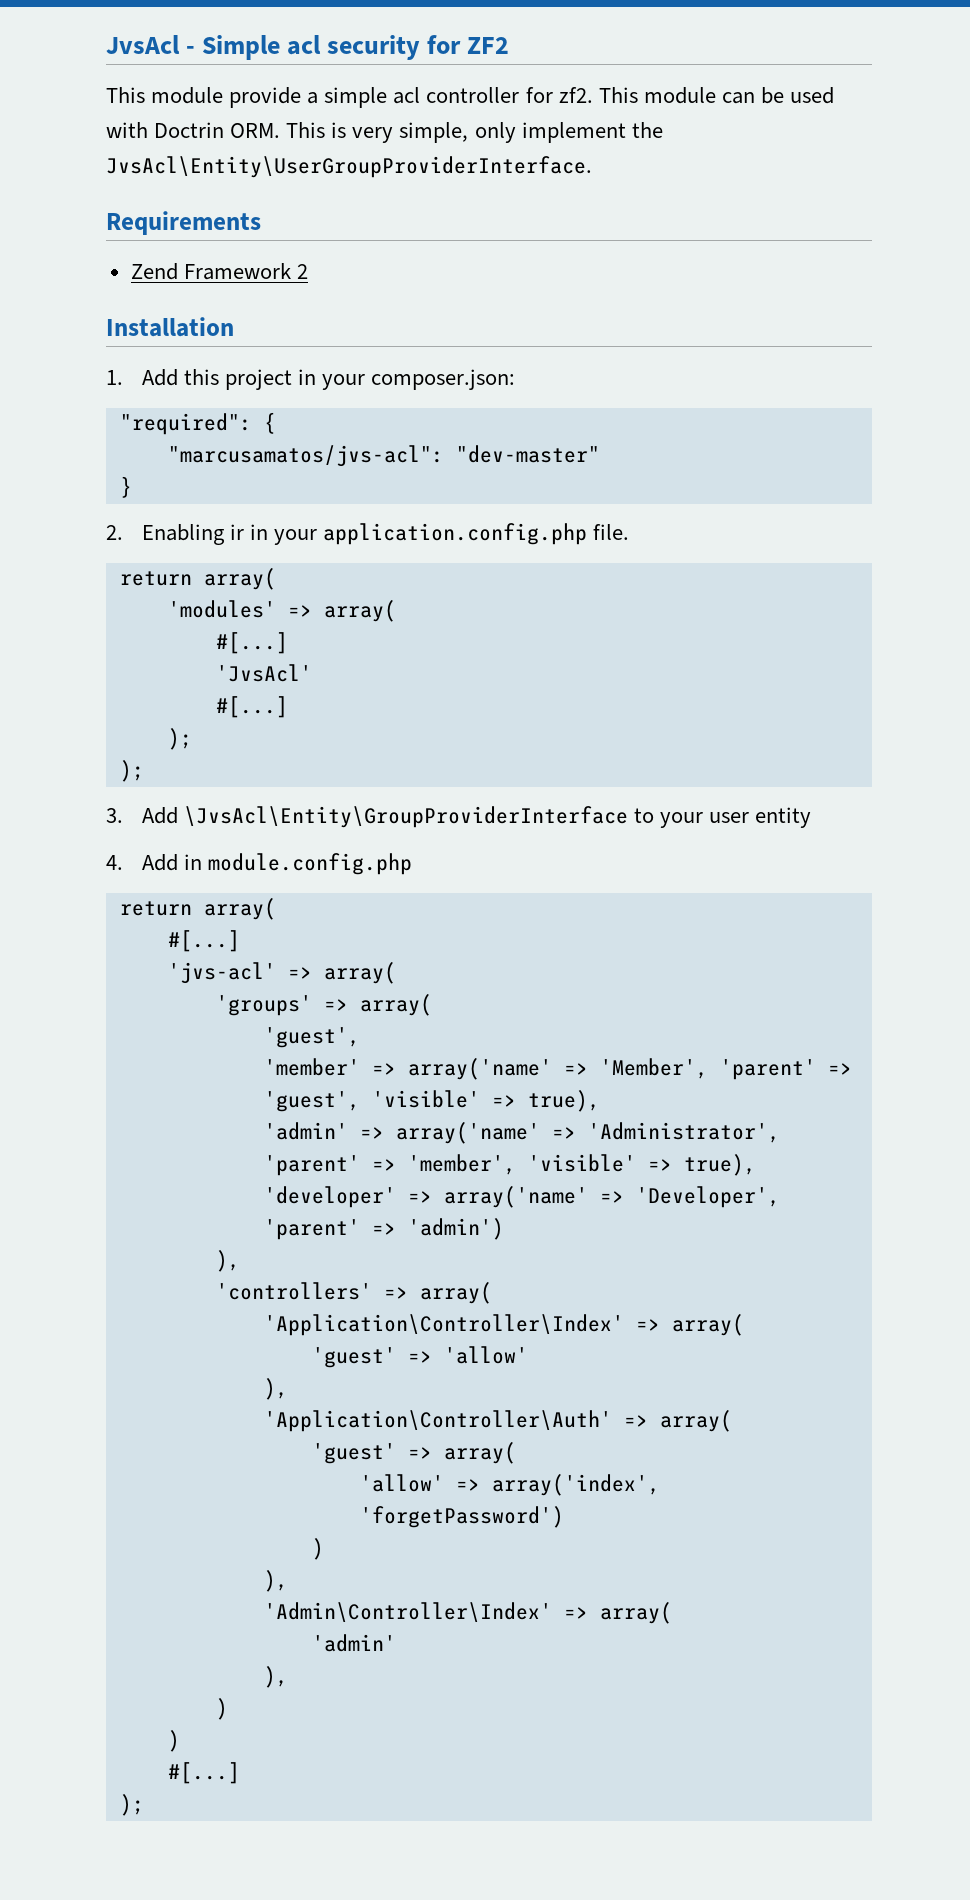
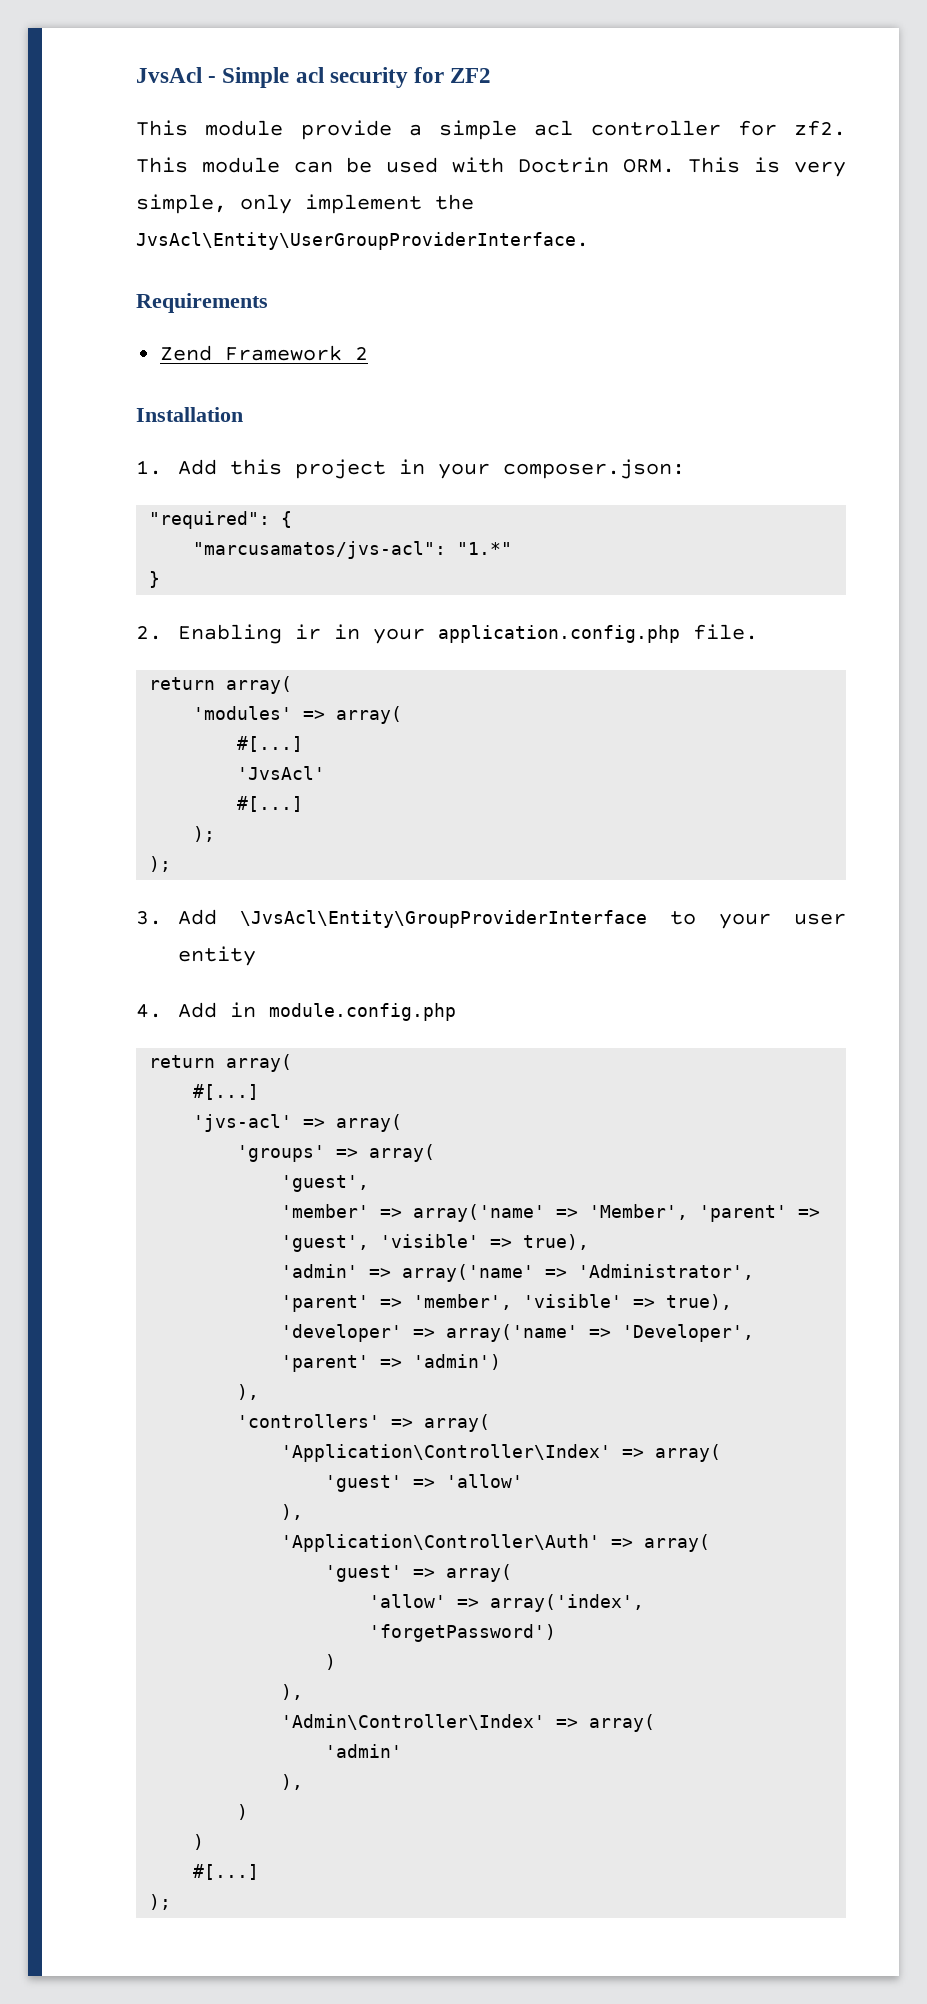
- "marcusamatos/jvs-acl": "dev-master"
+ "marcusamatos/jvs-acl": "1.*"

